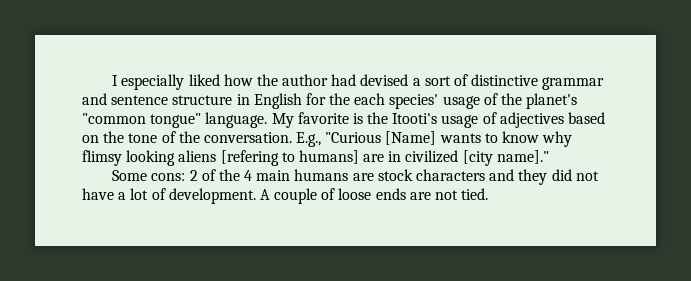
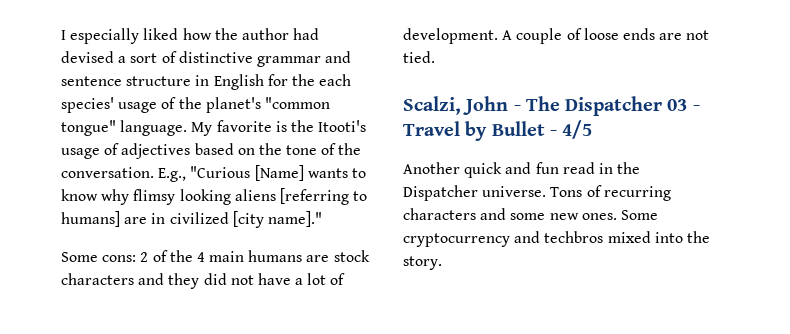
- E.g., "Curious [Name] wants to know why flimsy looking aliens [refering to humans] are in civilized [city name]."
+ E.g., "Curious [Name] wants to know why flimsy looking aliens [referring to humans] are in civilized [city name]."
+ Scalzi, John - The Dispatcher 03 - Travel by Bullet - 4/5
+ Another quick and fun read in the Dispatcher universe. Tons of recurring characters and some new ones. Some cryptocurrency and techbros mixed into the story.

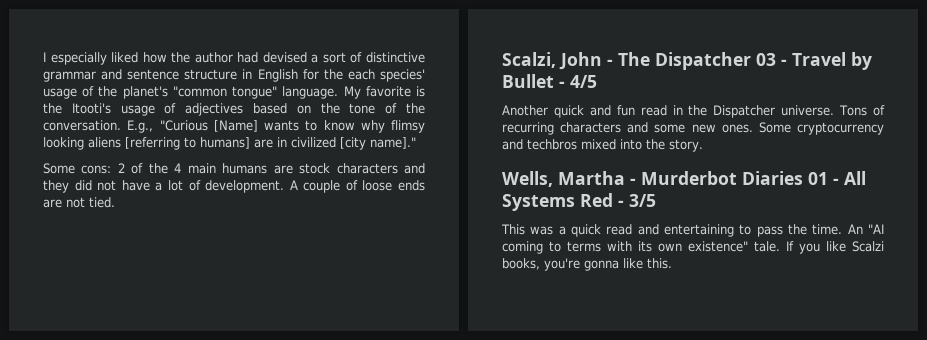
+ Wells, Martha - Murderbot Diaries 01 - All Systems Red - 3/5
+ This was a quick read and entertaining to pass the time. An "AI coming to terms with its own existence" tale. If you like Scalzi books, you're gonna like this.

